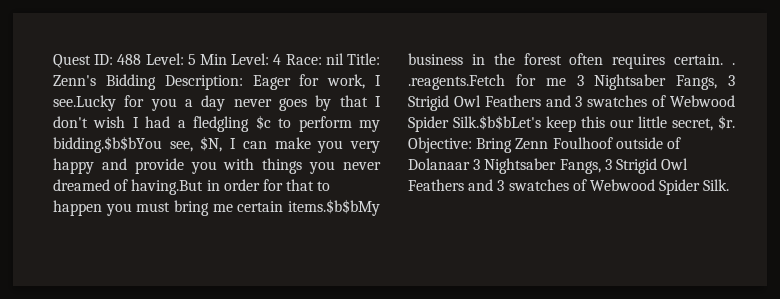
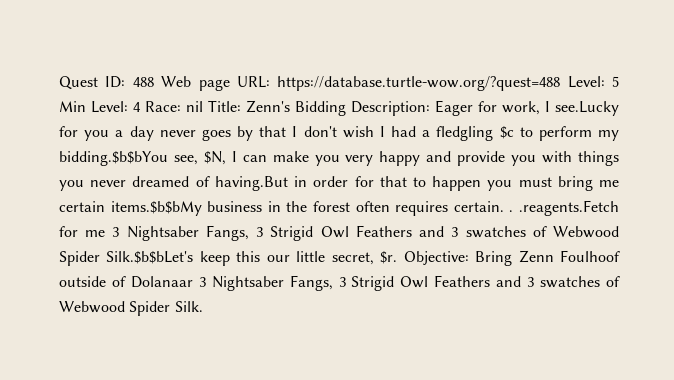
- 488 Level:
+ 488 Web page URL: https://database.turtle-wow.org/?quest=488 Level:

